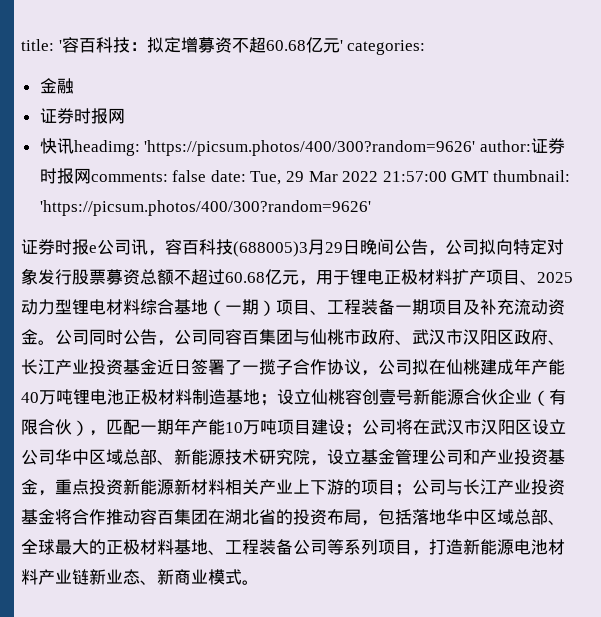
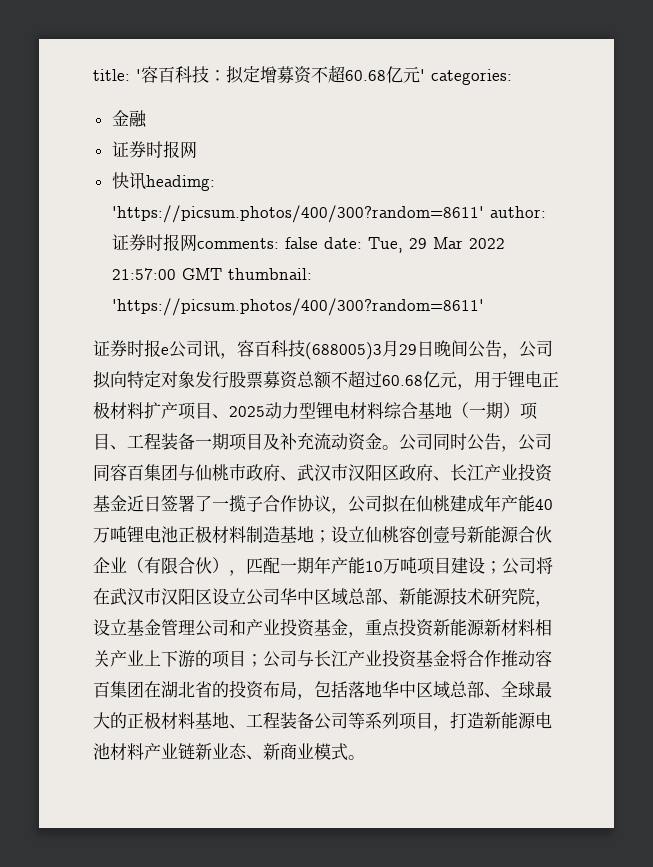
- 快讯headimg: 'https://picsum.photos/400/300?random=9626' author:证券时报网comments: false date: Tue, 29 Mar 2022 21:57:00 GMT thumbnail: 'https://picsum.photos/400/300?random=9626'
+ 快讯headimg: 'https://picsum.photos/400/300?random=8611' author:证券时报网comments: false date: Tue, 29 Mar 2022 21:57:00 GMT thumbnail: 'https://picsum.photos/400/300?random=8611'

